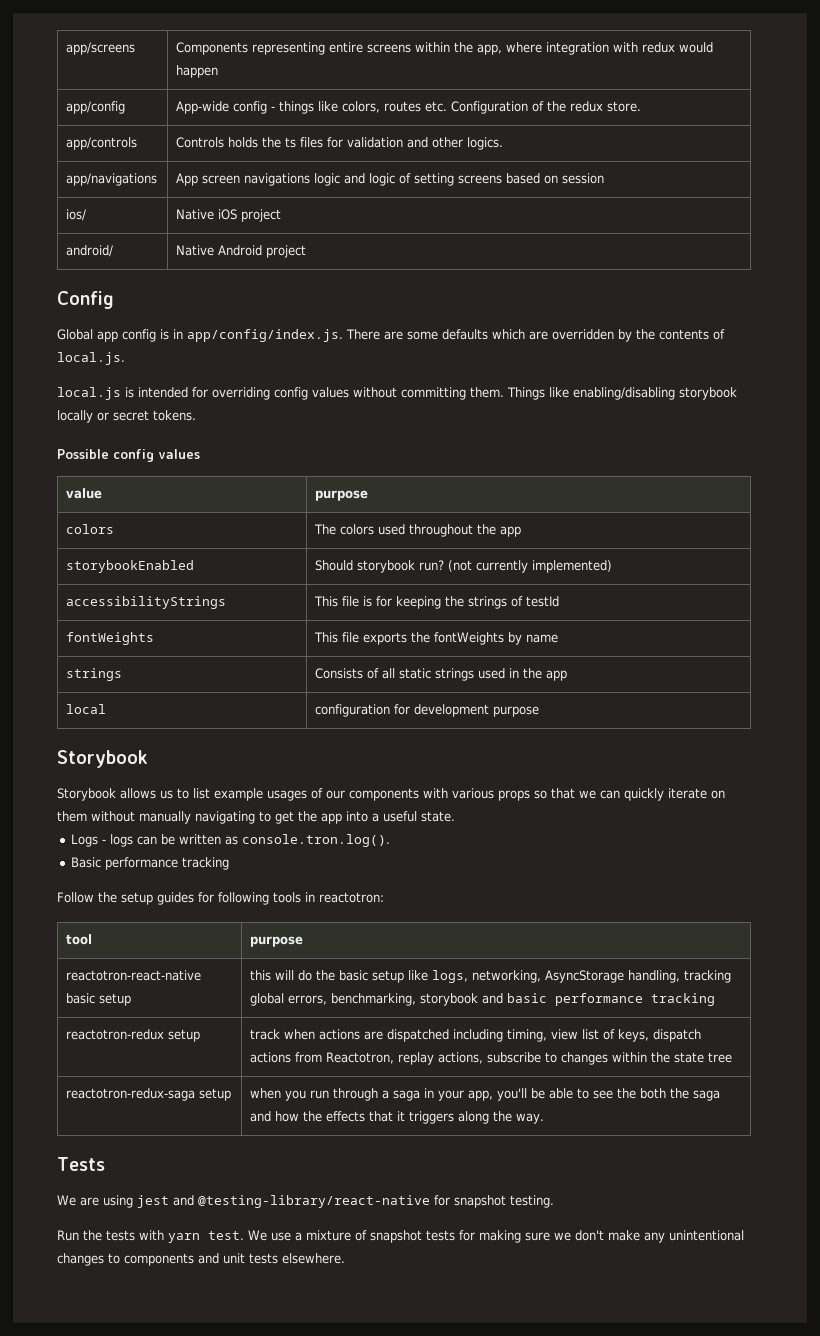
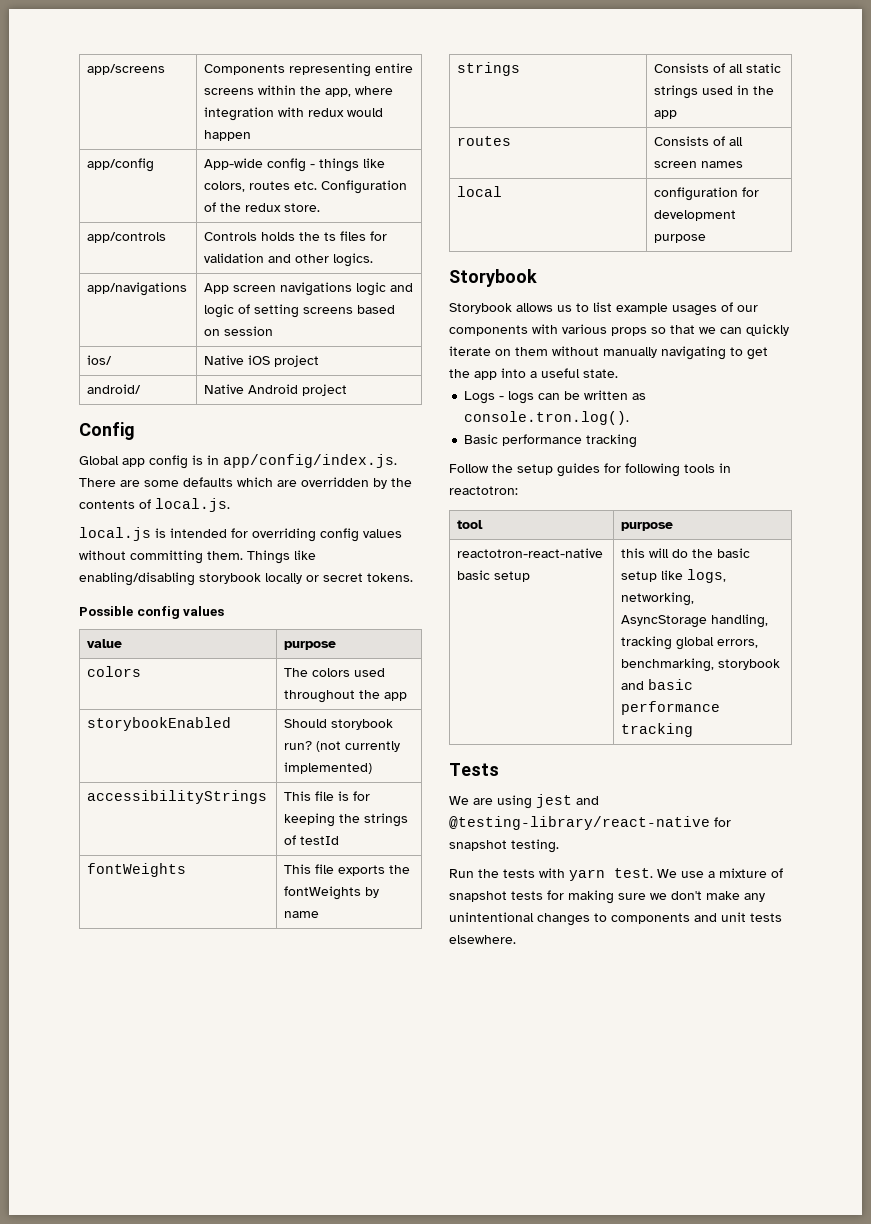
+ routes | Consists of all screen names
- reactotron-redux setup | track when actions are dispatched including timing, view list of keys, dispatch actions from Reactotron, replay actions, subscribe to changes within the state tree
- reactotron-redux-saga setup | when you run through a saga in your app, you'll be able to see the both the saga and how the effects that it triggers along the way.

